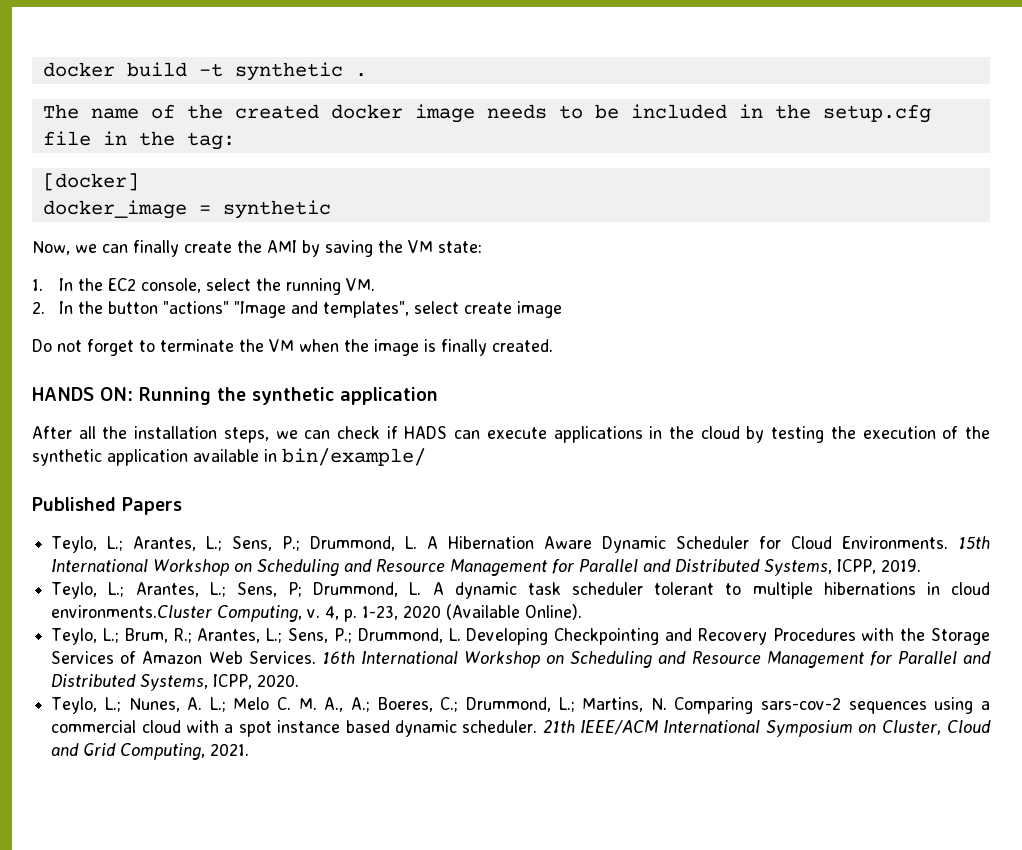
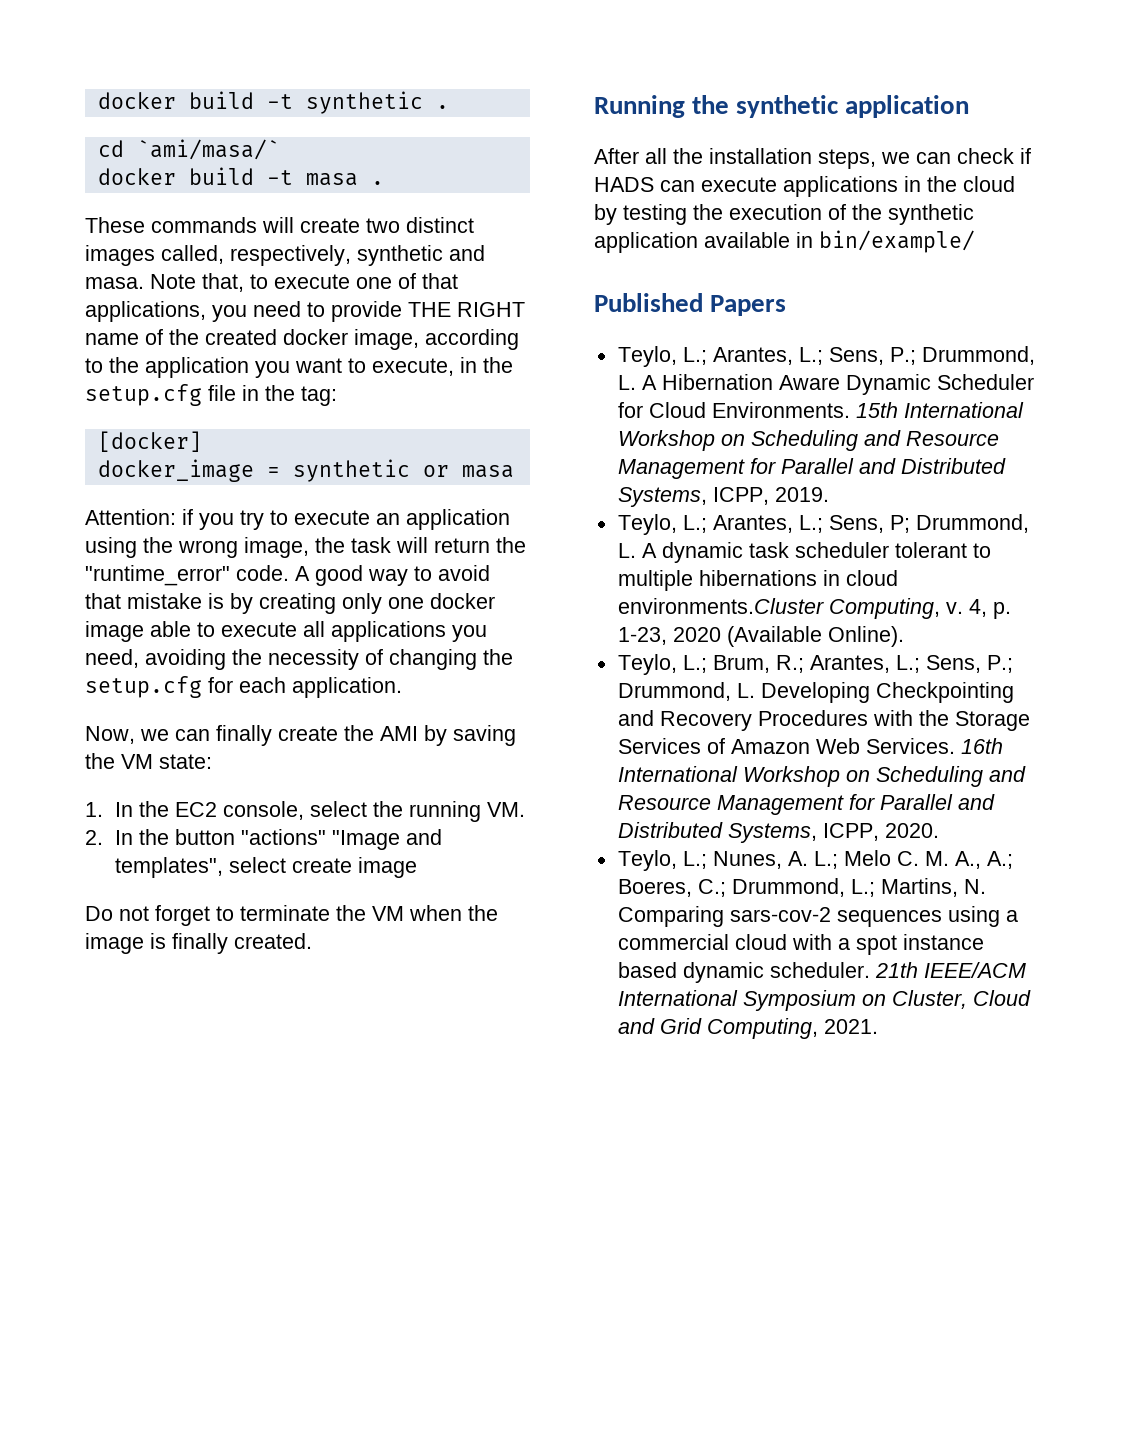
- The name of the created docker image needs to be included in the setup.cfg file in the tag:
+ cd `ami/masa/`
+ docker build -t masa .
+ These commands will create two distinct images called, respectively, synthetic and masa. Note that, to execute one of that applications, you need to provide THE RIGHT name of the created docker image, according to the application you want to execute, in the setup.cfg file in the tag:
- docker_image = synthetic
+ docker_image = synthetic or masa
+ Attention: if you try to execute an application using the wrong image, the task will return the "runtime_error" code. A good way to avoid that mistake is by creating only one docker image able to execute all applications you need, avoiding the necessity of changing the setup.cfg for each application.
- HANDS ON: Running the synthetic application
+ Running the synthetic application

